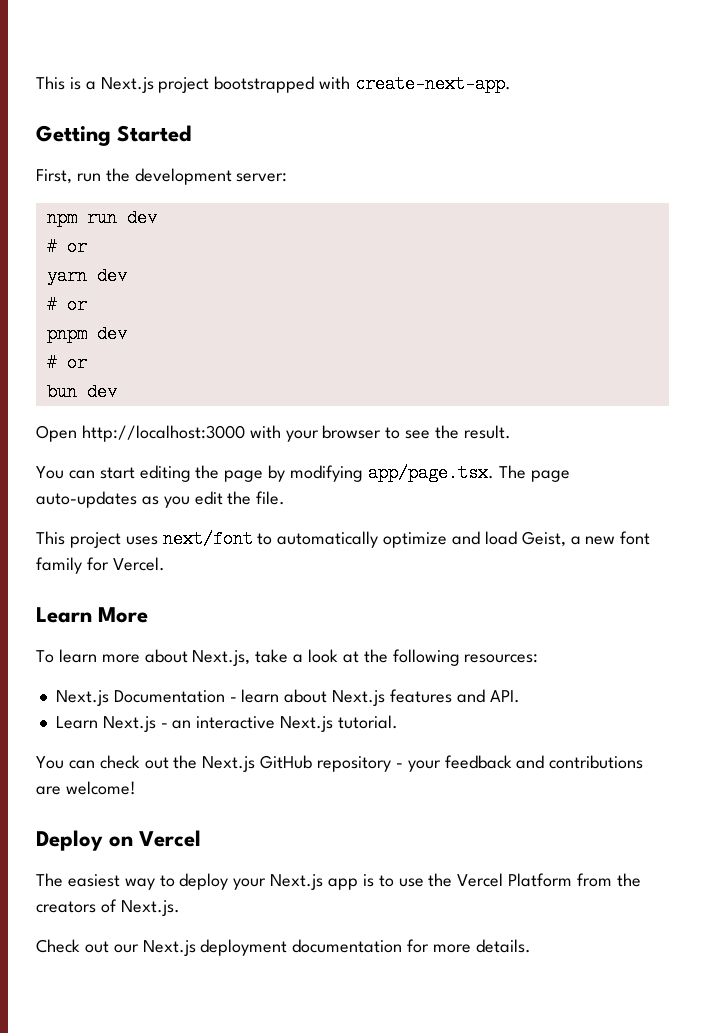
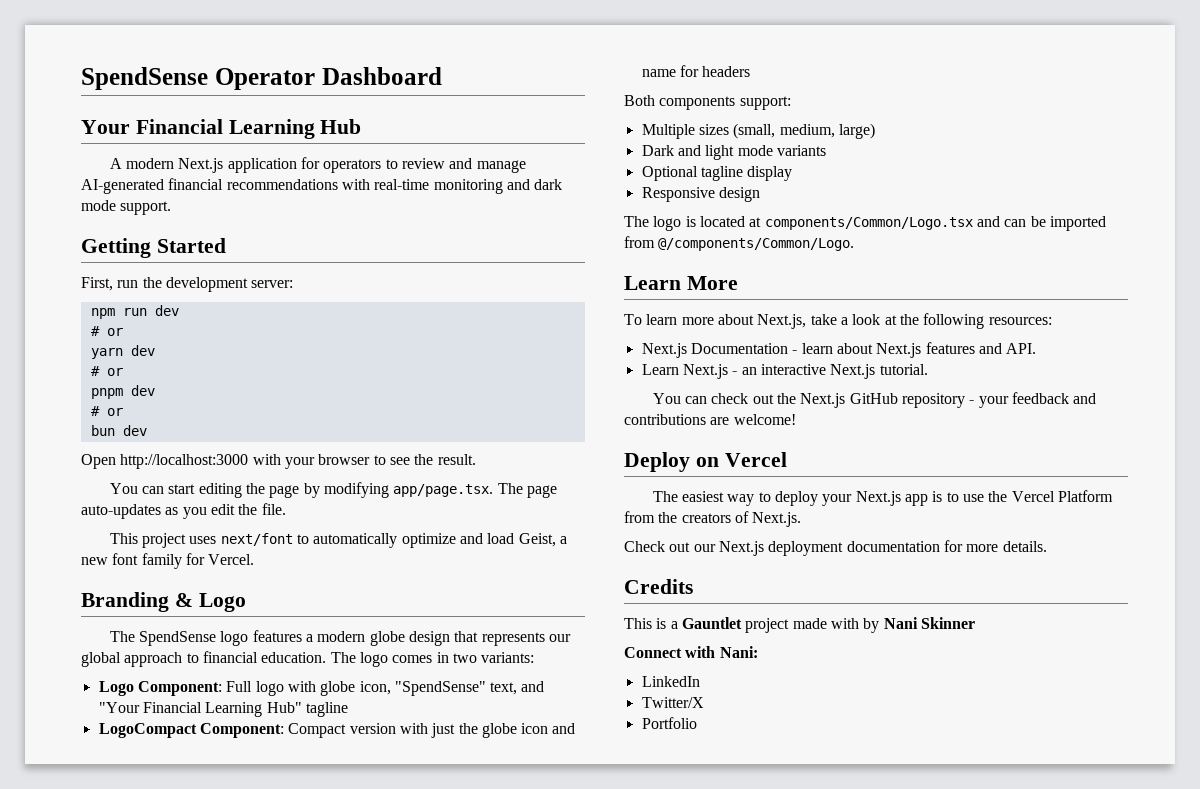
- This is a Next.js project bootstrapped with create-next-app.
+ SpendSense Operator Dashboard
+ Your Financial Learning Hub
+ A modern Next.js application for operators to review and manage AI-generated financial recommendations with real-time monitoring and dark mode support.
+ Branding & Logo
+ The SpendSense logo features a modern globe design that represents our global approach to financial education. The logo comes in two variants:
+ Logo Component: Full logo with globe icon, "SpendSense" text, and "Your Financial Learning Hub" tagline
+ LogoCompact Component: Compact version with just the globe icon and name for headers
+ Both components support:
+ Multiple sizes (small, medium, large)
+ Dark and light mode variants
+ Optional tagline display
+ Responsive design
+ The logo is located at components/Common/Logo.tsx and can be imported from @/components/Common/Logo.
+ Credits
+ This is a Gauntlet project made with by Nani Skinner
+ Connect with Nani:
+ LinkedIn
+ Twitter/X
+ Portfolio

